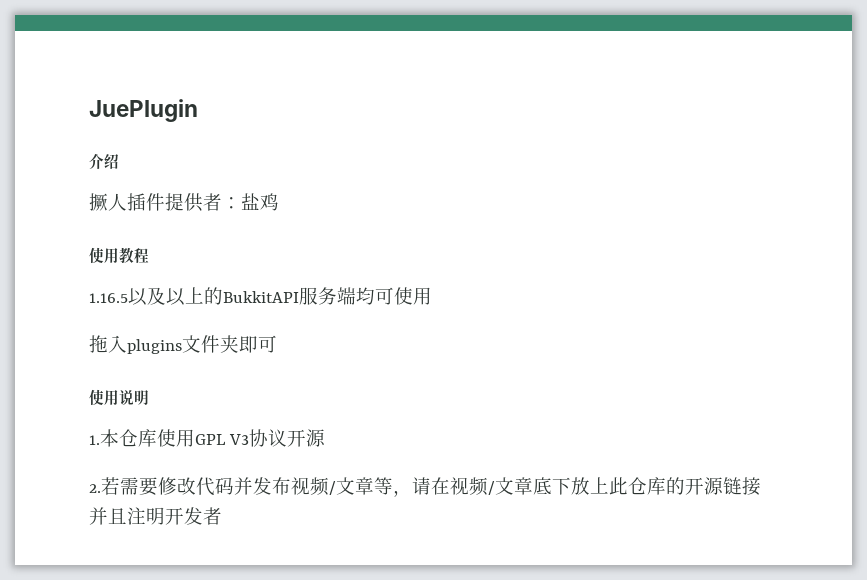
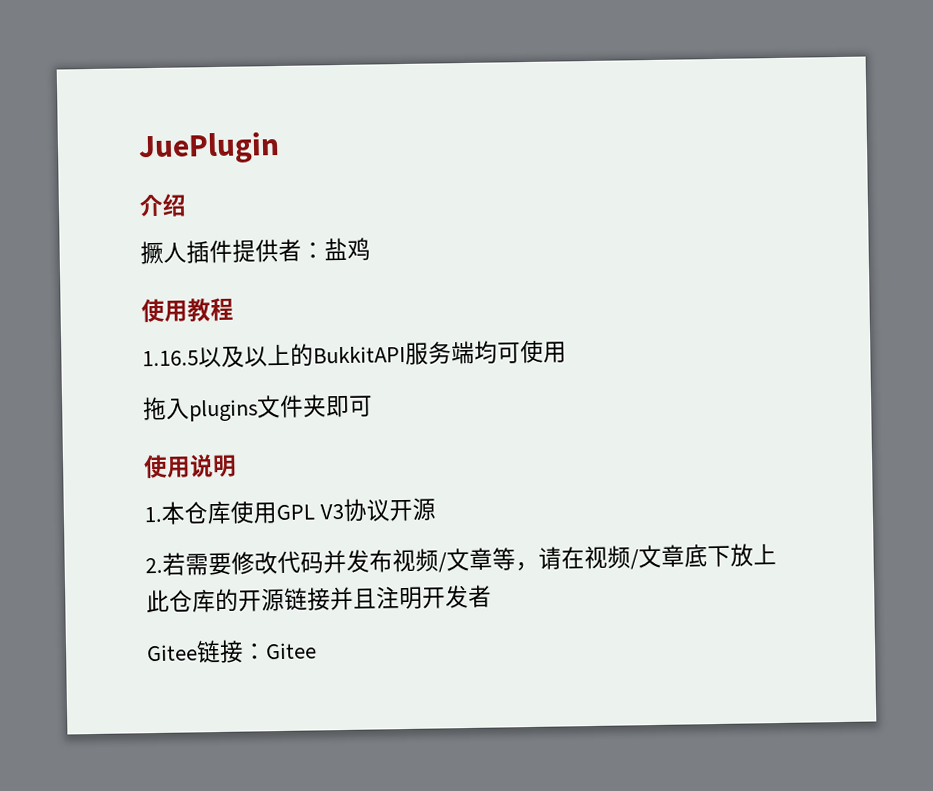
+ Gitee链接：Gitee

